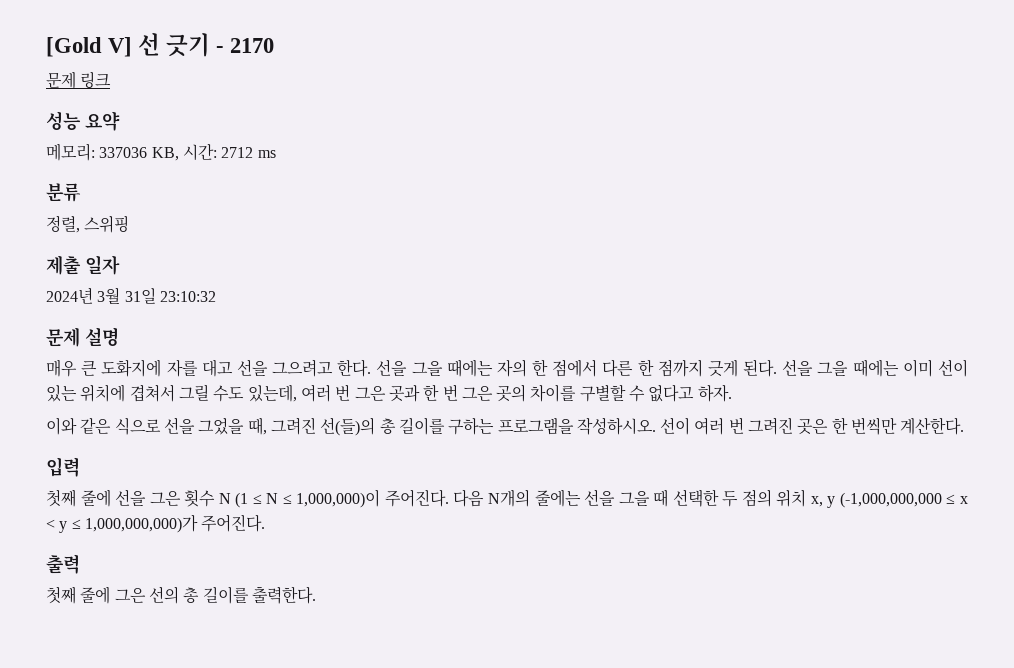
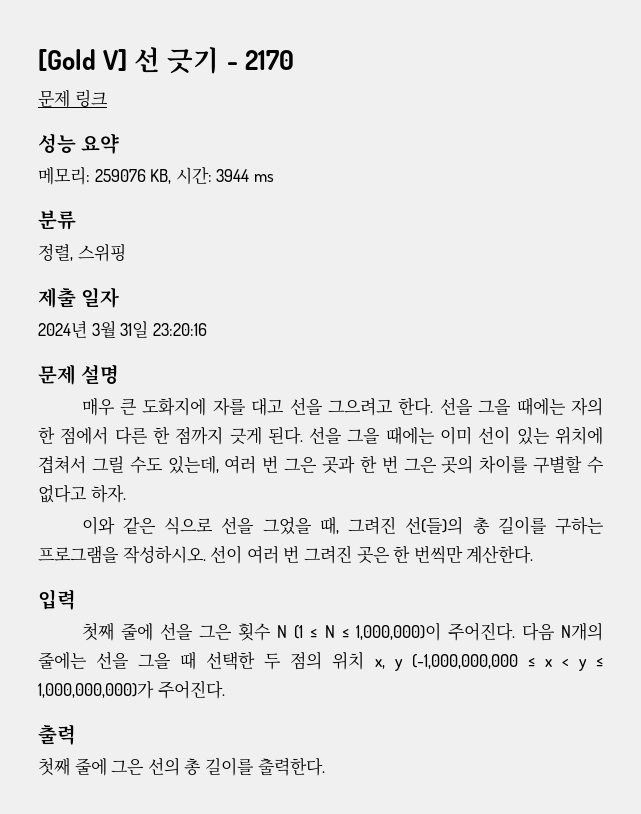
- 메모리: 337036 KB, 시간: 2712 ms
+ 메모리: 259076 KB, 시간: 3944 ms
- 2024년 3월 31일 23:10:32
+ 2024년 3월 31일 23:20:16

